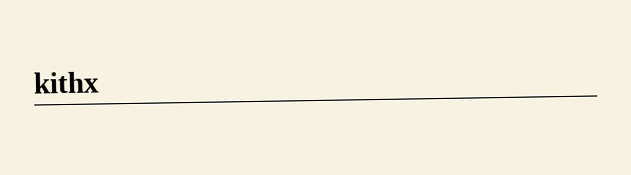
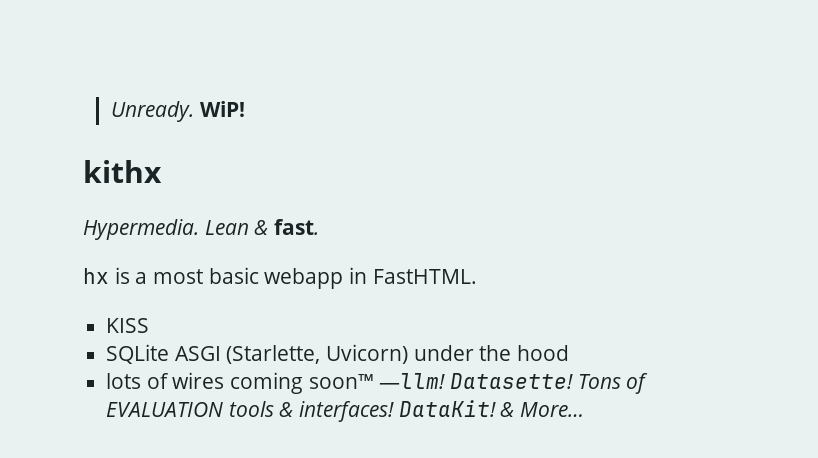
+ Unready. WiP!
+ Hypermedia. Lean & fast.
+ hx is a most basic webapp in FastHTML.
+ KISS
+ SQLite ASGI (Starlette, Uvicorn) under the hood
+ lots of wires coming soon™ —llm! Datasette! Tons of EVALUATION tools & interfaces! DataKit! & More…

